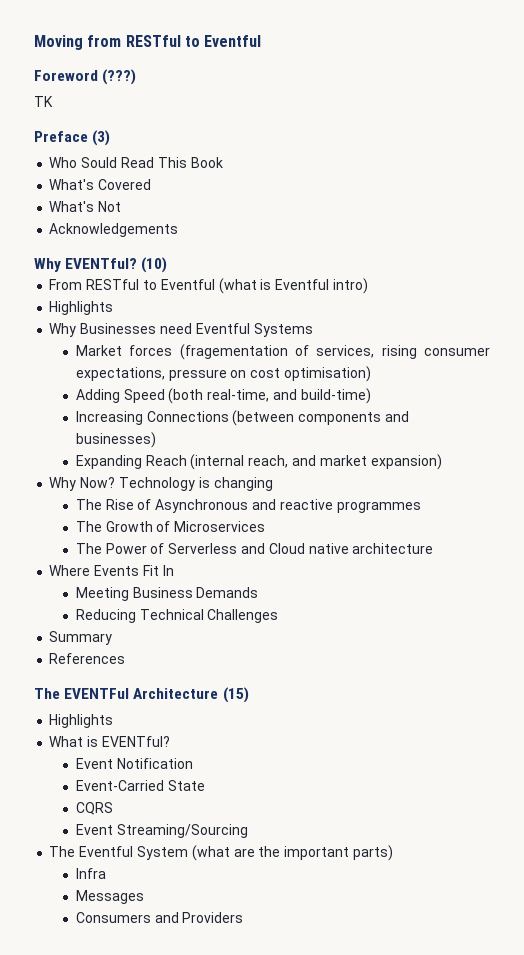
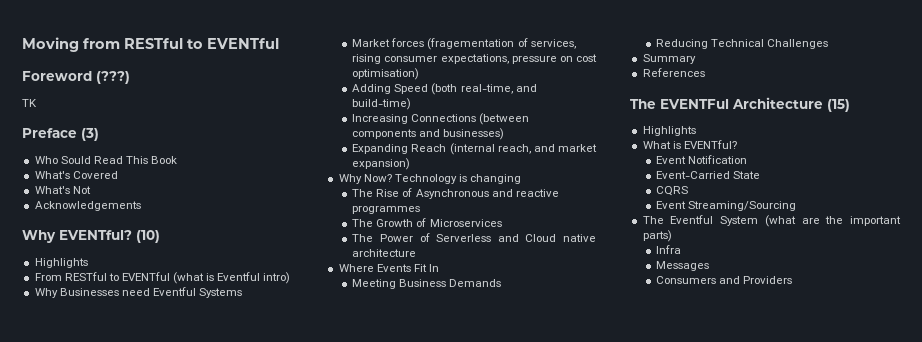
- Moving from RESTful to Eventful
+ Moving from RESTful to EVENTful
  (10)
+ Highlights
- From RESTful to Eventful (what is Eventful intro)
- Highlights
+ From RESTful to EVENTful (what is Eventful intro)

